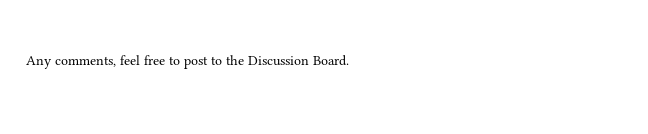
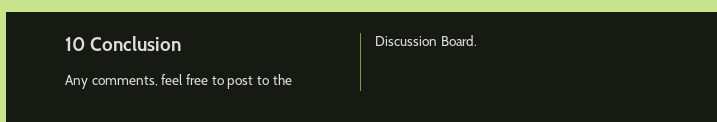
+ 10 Conclusion

